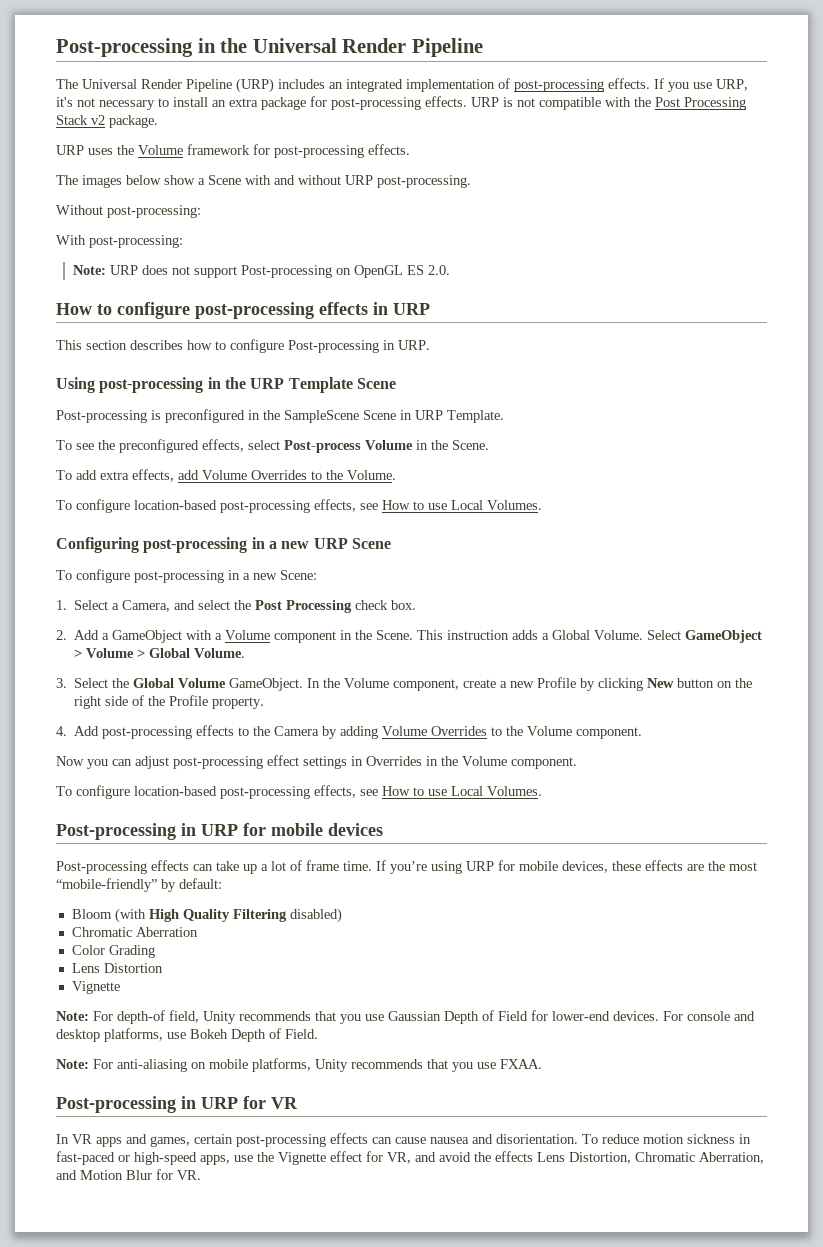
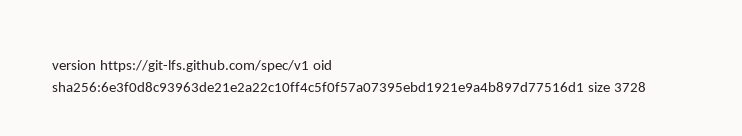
- Post-processing in the Universal Render Pipeline
- The Universal Render Pipeline (URP) includes an integrated implementation of post-processing effects. If you use URP, it's not necessary to install an extra package for post-processing effects. URP is not compatible with the Post Processing Stack v2 package.
- URP uses the Volume framework for post-processing effects.
- The images below show a Scene with and without URP post-processing.
- Without post-processing:
- With post-processing:
- Note: URP does not support Post-processing on OpenGL ES 2.0.
- How to configure post-processing effects in URP
- This section describes how to configure Post-processing in URP.
- Using post-processing in the URP Template Scene
- Post-processing is preconfigured in the SampleScene Scene in URP Template.
- To see the preconfigured effects, select Post-process Volume in the Scene.
- To add extra effects, add Volume Overrides to the Volume.
- To configure location-based post-processing effects, see How to use Local Volumes.
- Configuring post-processing in a new URP Scene
- To configure post-processing in a new Scene:
- 1. Select a Camera, and select the Post Processing check box.
- 2. Add a GameObject with a Volume component in the Scene. This instruction adds a Global Volume. Select GameObject > Volume > Global Volume.
- 3. Select the Global Volume GameObject. In the Volume component, create a new Profile by clicking New button on the right side of the Profile property.
- 4. Add post-processing effects to the Camera by adding Volume Overrides to the Volume component.
- Now you can adjust post-processing effect settings in Overrides in the Volume component.
- To configure location-based post-processing effects, see How to use Local Volumes.
- Post-processing in URP for mobile devices
- Post-processing effects can take up a lot of frame time. If you’re using URP for mobile devices, these effects are the most “mobile-friendly” by default:
- Bloom (with High Quality Filtering disabled)
- Chromatic Aberration
- Color Grading
- Lens Distortion
- Vignette
- Note: For depth-of field, Unity recommends that you use Gaussian Depth of Field for lower-end devices. For console and desktop platforms, use Bokeh Depth of Field.
- Note: For anti-aliasing on mobile platforms, Unity recommends that you use FXAA.
- Post-processing in URP for VR
- In VR apps and games, certain post-processing effects can cause nausea and disorientation. To reduce motion sickness in fast-paced or high-speed apps, use the Vignette effect for VR, and avoid the effects Lens Distortion, Chromatic Aberration, and Motion Blur for VR.
+ version https://git-lfs.github.com/spec/v1 oid sha256:6e3f0d8c93963de21e2a22c10ff4c5f0f57a07395ebd1921e9a4b897d77516d1 size 3728

